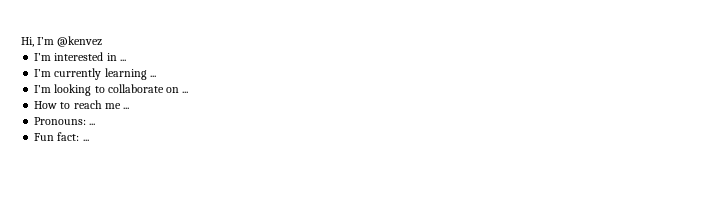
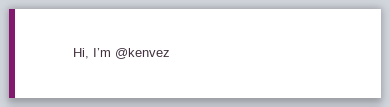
- I’m interested in ...
- I’m currently learning ...
- I’m looking to collaborate on ...
- How to reach me ...
- Pronouns: ...
- Fun fact: ...

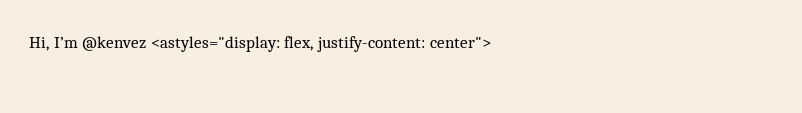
- Hi, I’m @kenvez
+ Hi, I’m @kenvez <astyles="display: flex, justify-content: center">

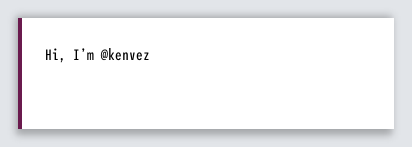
- Hi, I’m @kenvez <astyles="display: flex, justify-content: center">
+ Hi, I’m @kenvez

